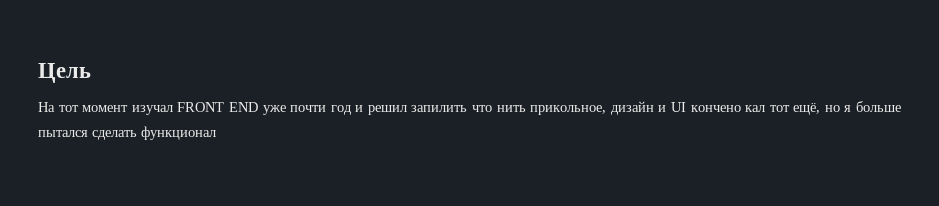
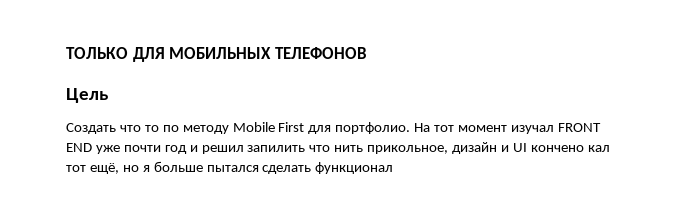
+ ТОЛЬКО ДЛЯ МОБИЛЬНЫХ ТЕЛЕФОНОВ
  Цель
- На тот момент изучал FRONT END уже почти год и решил запилить что нить прикольное, дизайн и UI кончено кал тот ещё, но я больше пытался сделать функционал
+ Создать что то по методу Mobile First для портфолио. На тот момент изучал FRONT END уже почти год и решил запилить что нить прикольное, дизайн и UI кончено кал тот ещё, но я больше пытался сделать функционал

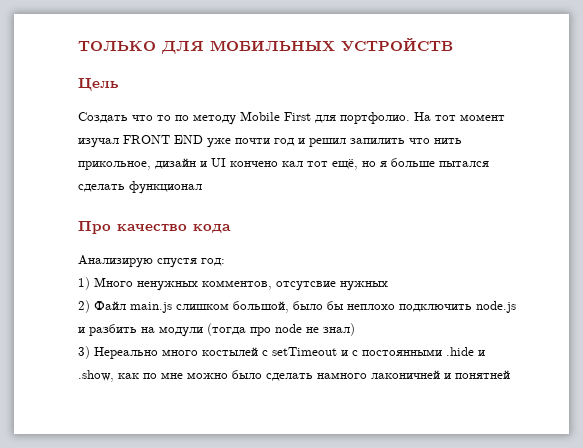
- ТОЛЬКО ДЛЯ МОБИЛЬНЫХ ТЕЛЕФОНОВ
+ ТОЛЬКО ДЛЯ МОБИЛЬНЫХ УСТРОЙСТВ
+ Про качество кода
+ Анализирую спустя год:
+ 1) Много ненужных комментов, отсутсвие нужных
+ 2) Файл main.js слишком большой, было бы неплохо подключить node.js и разбить на модули (тогда про node не знал)
+ 3) Нереально много костылей с setTimeout и с постоянными .hide и .show, как по мне можно было сделать намного лаконичней и понятней

